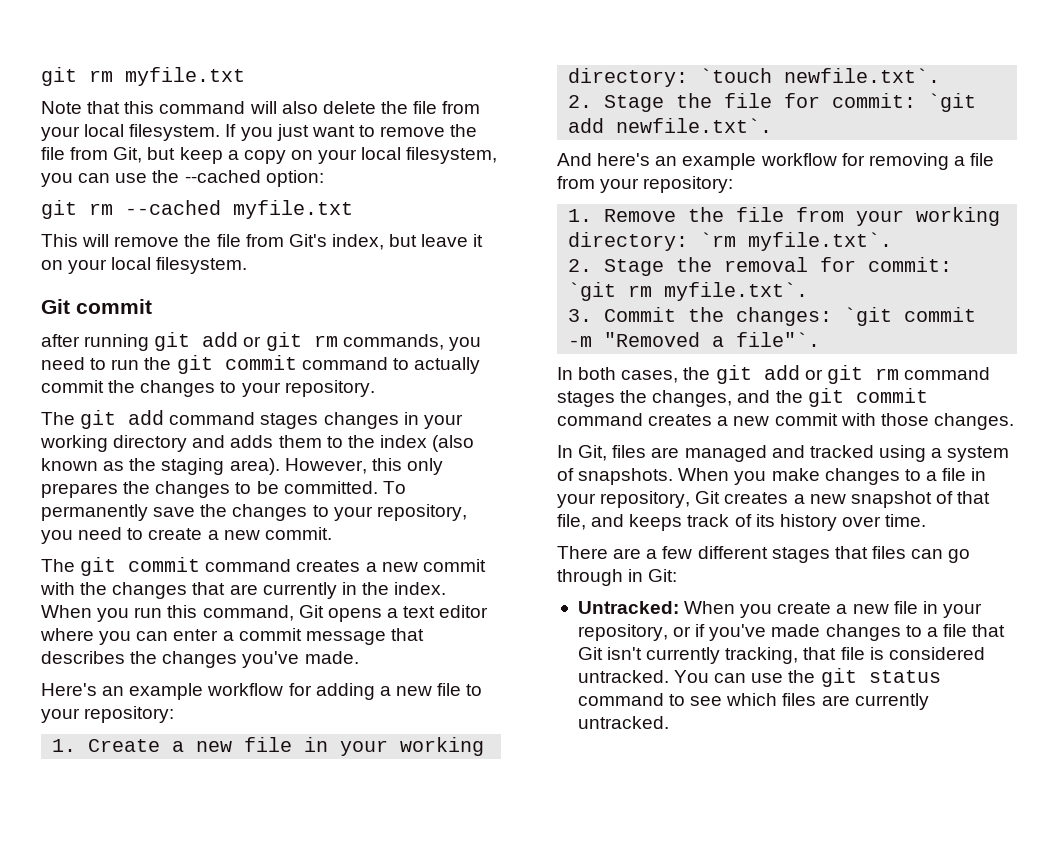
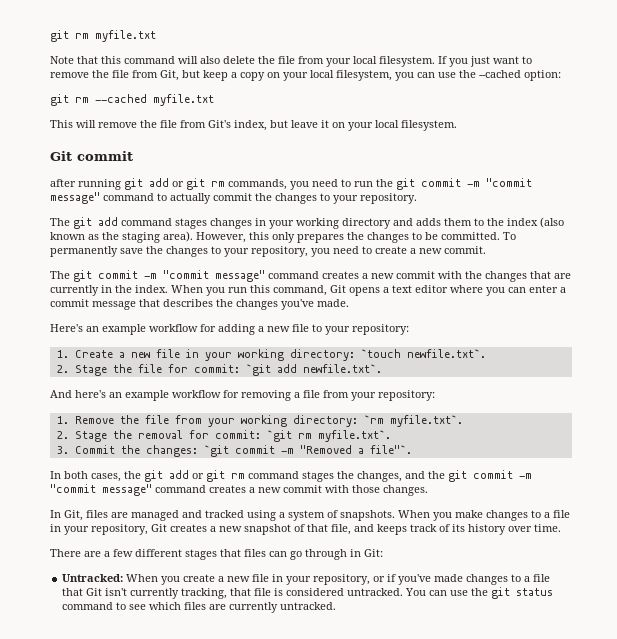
- after running git add or git rm commands, you need to run the git commit command to actually commit the changes to your repository.
+ after running git add or git rm commands, you need to run the git commit -m "commit message" command to actually commit the changes to your repository.
- The git commit command creates a new commit with the changes that are currently in the index.
+ The git commit -m "commit message" command creates a new commit with the changes that are currently in the index.
- In both cases, the git add or git rm command stages the changes, and the git commit command creates a new commit with those changes.
+ In both cases, the git add or git rm command stages the changes, and the git commit -m "commit message" command creates a new commit with those changes.

